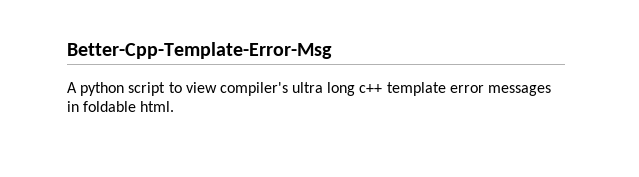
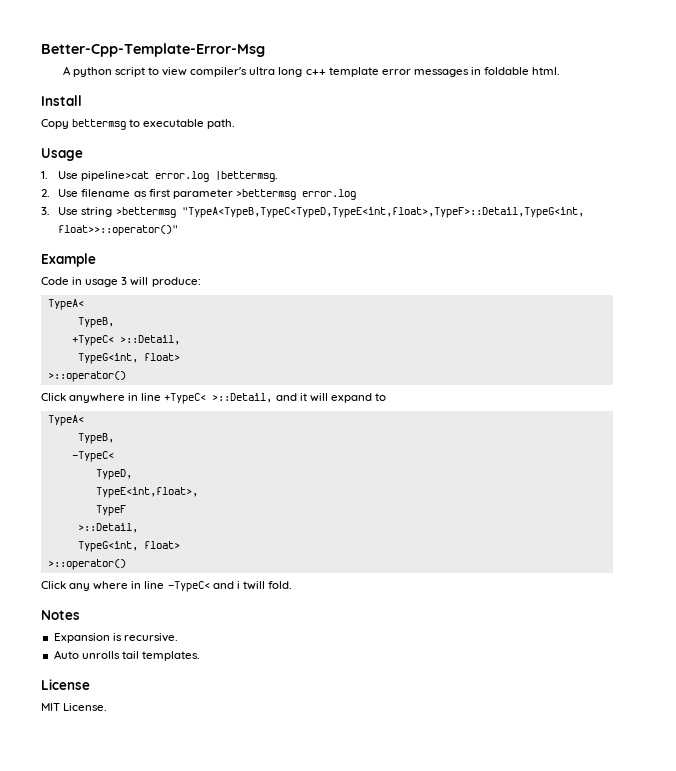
+ Install
+ Copy bettermsg to executable path.
+ Usage
+ 1. Use pipeline>cat error.log |bettermsg.
+ 2. Use filename as first parameter >bettermsg error.log
+ 3. Use string >bettermsg "TypeA<TypeB,TypeC<TypeD,TypeE<int,float>,TypeF>::Detail,TypeG<int, float>>::operator()"
+ Example
+ Code in usage 3 will produce:
+ TypeA<
+ TypeB,
+ +TypeC< >::Detail,
+ TypeG<int, float>
+ >::operator()
+ Click anywhere in line +TypeC< >::Detail, and it will expand to
+ TypeA<
+ TypeB,
+ -TypeC<
+ TypeD,
+ TypeE<int,float>,
+ TypeF
+ >::Detail,
+ TypeG<int, float>
+ >::operator()
+ Click any where in line -TypeC< and i twill fold.
+ Notes
+ Expansion is recursive.
+ Auto unrolls tail templates.
+ License
+ MIT License.

